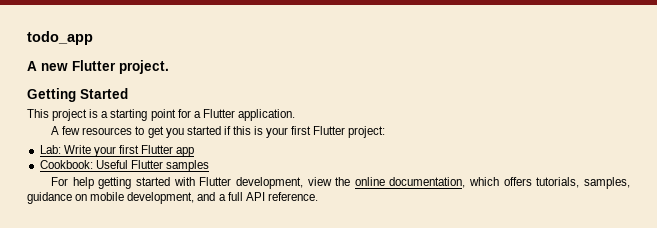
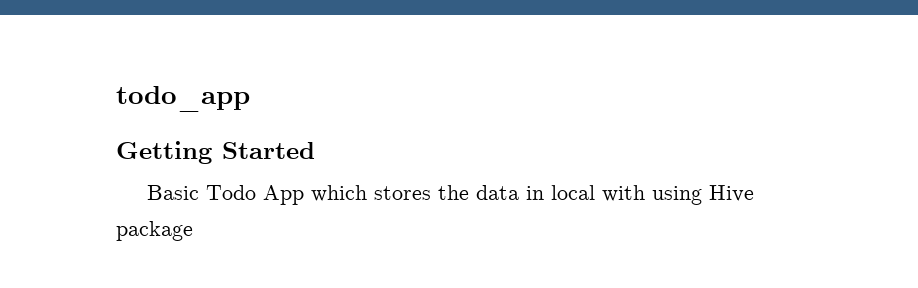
- A new Flutter project.
  Getting Started
- This project is a starting point for a Flutter application.
- A few resources to get you started if this is your first Flutter project:
- Lab: Write your first Flutter app
- Cookbook: Useful Flutter samples
- For help getting started with Flutter development, view the online documentation, which offers tutorials, samples, guidance on mobile development, and a full API reference.
+ Basic Todo App which stores the data in local with using Hive package

